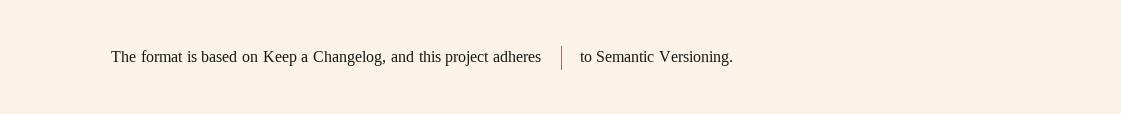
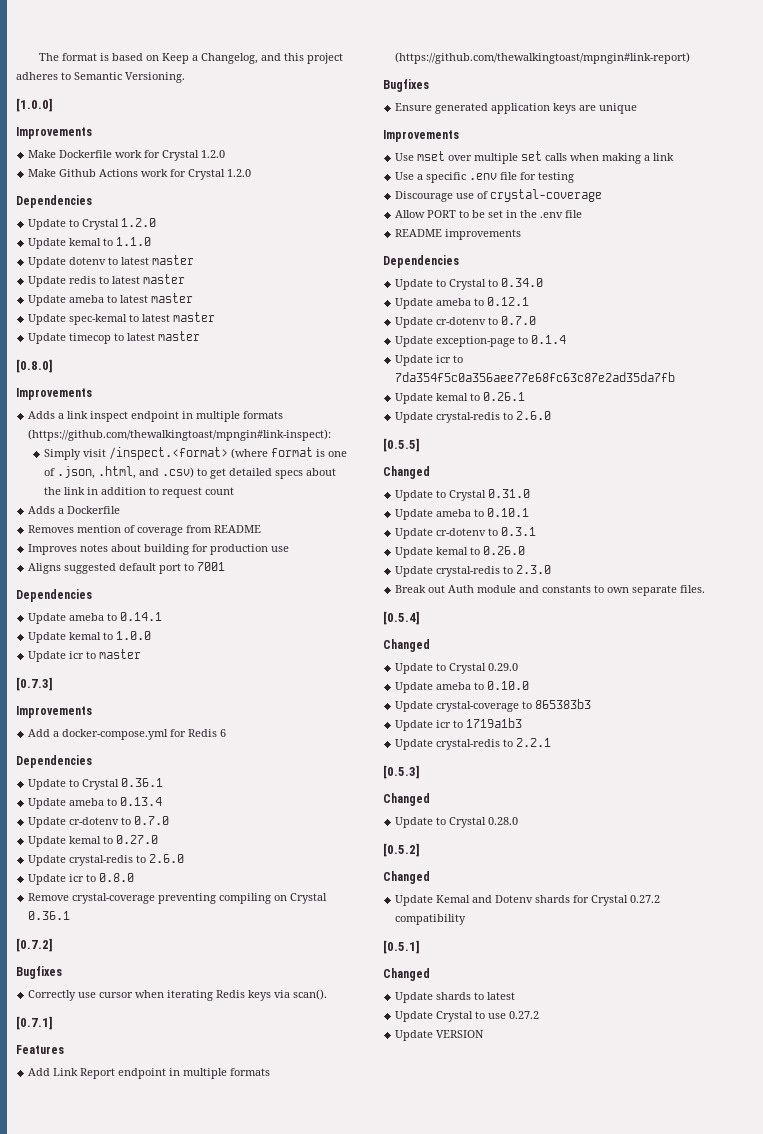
+ [1.0.0]
+ Improvements
+ Make Dockerfile work for Crystal 1.2.0
+ Make Github Actions work for Crystal 1.2.0
+ Dependencies
+ Update to Crystal 1.2.0
+ Update kemal to 1.1.0
+ Update dotenv to latest master
+ Update redis to latest master
+ Update ameba to latest master
+ Update spec-kemal to latest master
+ Update timecop to latest master
+ [0.8.0]
+ Improvements
+ Adds a link inspect endpoint in multiple formats (https://github.com/thewalkingtoast/mpngin#link-inspect):
+ Simply visit /inspect.<format> (where format is one of .json, .html, and .csv) to get detailed specs about the link in addition to request count
+ Adds a Dockerfile
+ Removes mention of coverage from README
+ Improves notes about building for production use
+ Aligns suggested default port to 7001
+ Dependencies
+ Update ameba to 0.14.1
+ Update kemal to 1.0.0
+ Update icr to master
+ [0.7.3]
+ Improvements
+ Add a docker-compose.yml for Redis 6
+ Dependencies
+ Update to Crystal 0.36.1
+ Update ameba to 0.13.4
+ Update cr-dotenv to 0.7.0
+ Update kemal to 0.27.0
+ Update crystal-redis to 2.6.0
+ Update icr to 0.8.0
+ Remove crystal-coverage preventing compiling on Crystal 0.36.1
+ [0.7.2]
+ Bugfixes
+ Correctly use cursor when iterating Redis keys via scan().
+ [0.7.1]
+ Features
+ Add Link Report endpoint in multiple formats (https://github.com/thewalkingtoast/mpngin#link-report)
+ Bugfixes
+ Ensure generated application keys are unique
+ Improvements
+ Use mset over multiple set calls when making a link
+ Use a specific .env file for testing
+ Discourage use of crystal-coverage
+ Allow PORT to be set in the .env file
+ README improvements
+ Dependencies
+ Update to Crystal to 0.34.0
+ Update ameba to 0.12.1
+ Update cr-dotenv to 0.7.0
+ Update exception-page to 0.1.4
+ Update icr to 7da354f5c0a356aee77e68fc63c87e2ad35da7fb
+ Update kemal to 0.26.1
+ Update crystal-redis to 2.6.0
+ [0.5.5]
+ Changed
+ Update to Crystal 0.31.0
+ Update ameba to 0.10.1
+ Update cr-dotenv to 0.3.1
+ Update kemal to 0.26.0
+ Update crystal-redis to 2.3.0
+ Break out Auth module and constants to own separate files.
+ [0.5.4]
+ Changed
+ Update to Crystal 0.29.0
+ Update ameba to 0.10.0
+ Update crystal-coverage to 865383b3
+ Update icr to 1719a1b3
+ Update crystal-redis to 2.2.1
+ [0.5.3]
+ Changed
+ Update to Crystal 0.28.0
+ [0.5.2]
+ Changed
+ Update Kemal and Dotenv shards for Crystal 0.27.2 compatibility
+ [0.5.1]
+ Changed
+ Update shards to latest
+ Update Crystal to use 0.27.2
+ Update VERSION

